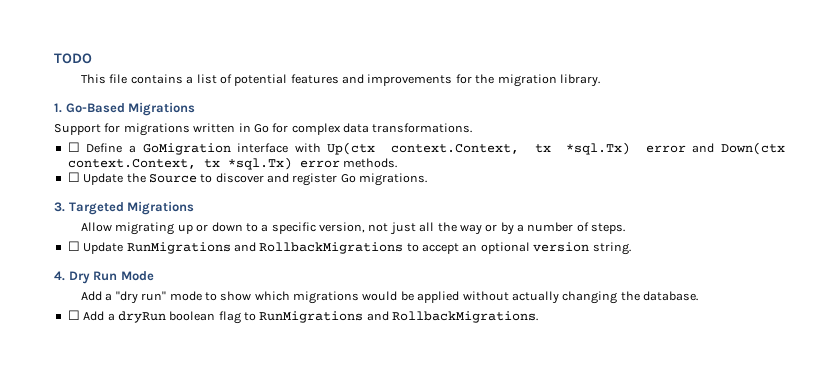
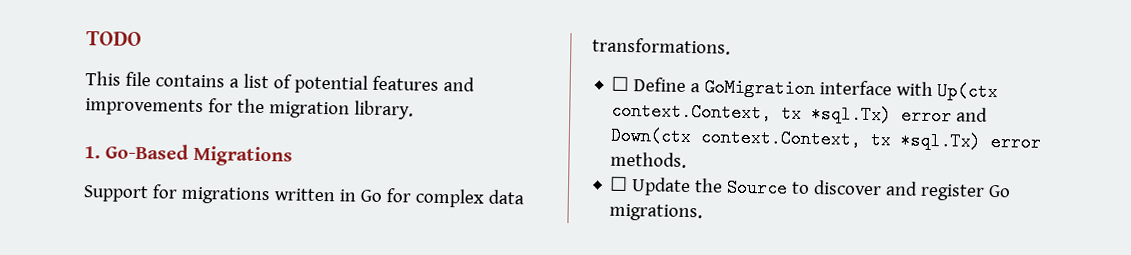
- 3. Targeted Migrations
- Allow migrating up or down to a specific version, not just all the way or by a number of steps.
- ☐ Update RunMigrations and RollbackMigrations to accept an optional version string.
- 4. Dry Run Mode
- Add a "dry run" mode to show which migrations would be applied without actually changing the database.
- ☐ Add a dryRun boolean flag to RunMigrations and RollbackMigrations.

